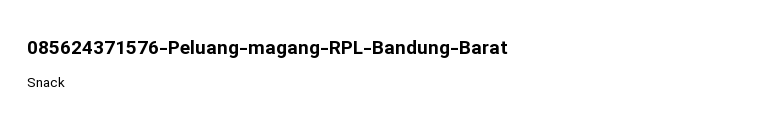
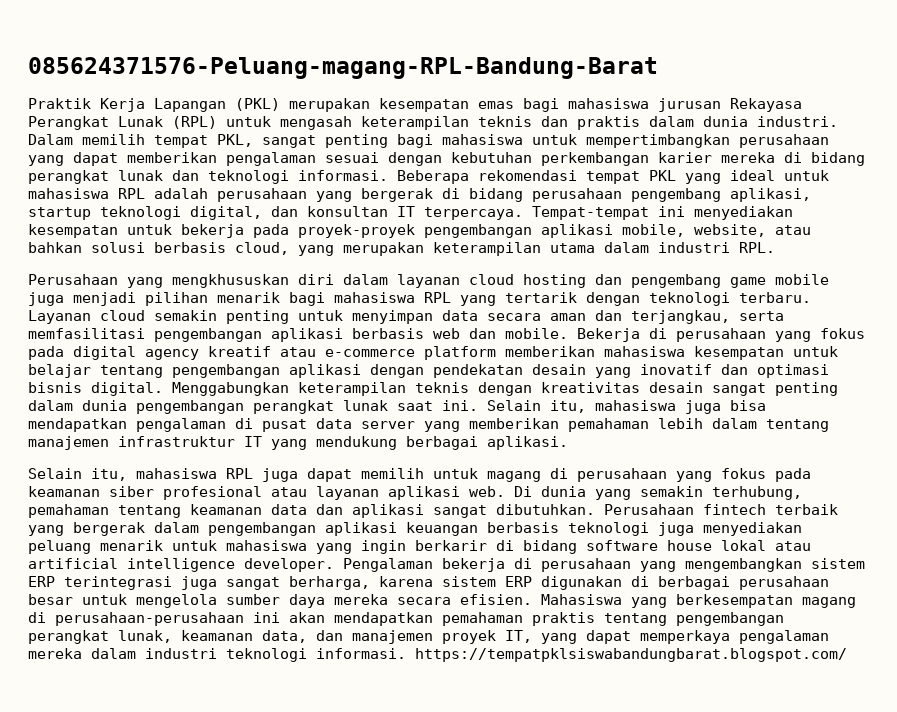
- Snack
+ Praktik Kerja Lapangan (PKL) merupakan kesempatan emas bagi mahasiswa jurusan Rekayasa Perangkat Lunak (RPL) untuk mengasah keterampilan teknis dan praktis dalam dunia industri. Dalam memilih tempat PKL, sangat penting bagi mahasiswa untuk mempertimbangkan perusahaan yang dapat memberikan pengalaman sesuai dengan kebutuhan perkembangan karier mereka di bidang perangkat lunak dan teknologi informasi. Beberapa rekomendasi tempat PKL yang ideal untuk mahasiswa RPL adalah perusahaan yang bergerak di bidang perusahaan pengembang aplikasi, startup teknologi digital, dan konsultan IT terpercaya. Tempat-tempat ini menyediakan kesempatan untuk bekerja pada proyek-proyek pengembangan aplikasi mobile, website, atau bahkan solusi berbasis cloud, yang merupakan keterampilan utama dalam industri RPL.
+ Perusahaan yang mengkhususkan diri dalam layanan cloud hosting dan pengembang game mobile juga menjadi pilihan menarik bagi mahasiswa RPL yang tertarik dengan teknologi terbaru. Layanan cloud semakin penting untuk menyimpan data secara aman dan terjangkau, serta memfasilitasi pengembangan aplikasi berbasis web dan mobile. Bekerja di perusahaan yang fokus pada digital agency kreatif atau e-commerce platform memberikan mahasiswa kesempatan untuk belajar tentang pengembangan aplikasi dengan pendekatan desain yang inovatif dan optimasi bisnis digital. Menggabungkan keterampilan teknis dengan kreativitas desain sangat penting dalam dunia pengembangan perangkat lunak saat ini. Selain itu, mahasiswa juga bisa mendapatkan pengalaman di pusat data server yang memberikan pemahaman lebih dalam tentang manajemen infrastruktur IT yang mendukung berbagai aplikasi.
+ Selain itu, mahasiswa RPL juga dapat memilih untuk magang di perusahaan yang fokus pada keamanan siber profesional atau layanan aplikasi web. Di dunia yang semakin terhubung, pemahaman tentang keamanan data dan aplikasi sangat dibutuhkan. Perusahaan fintech terbaik yang bergerak dalam pengembangan aplikasi keuangan berbasis teknologi juga menyediakan peluang menarik untuk mahasiswa yang ingin berkarir di bidang software house lokal atau artificial intelligence developer. Pengalaman bekerja di perusahaan yang mengembangkan sistem ERP terintegrasi juga sangat berharga, karena sistem ERP digunakan di berbagai perusahaan besar untuk mengelola sumber daya mereka secara efisien. Mahasiswa yang berkesempatan magang di perusahaan-perusahaan ini akan mendapatkan pemahaman praktis tentang pengembangan perangkat lunak, keamanan data, dan manajemen proyek IT, yang dapat memperkaya pengalaman mereka dalam industri teknologi informasi. https://tempatpklsiswabandungbarat.blogspot.com/

